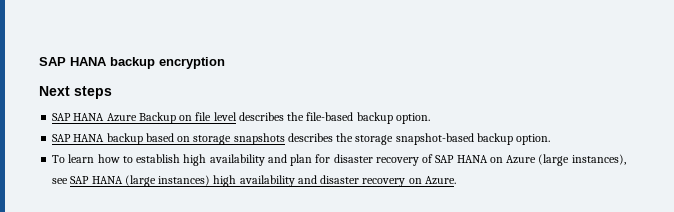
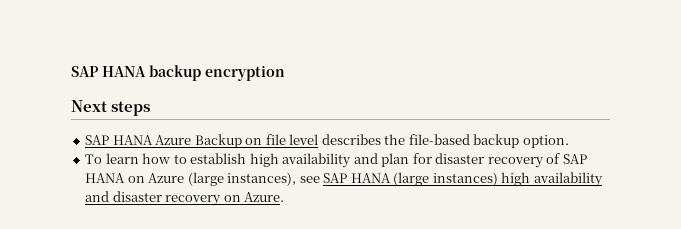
- SAP HANA backup based on storage snapshots describes the storage snapshot-based backup option.

